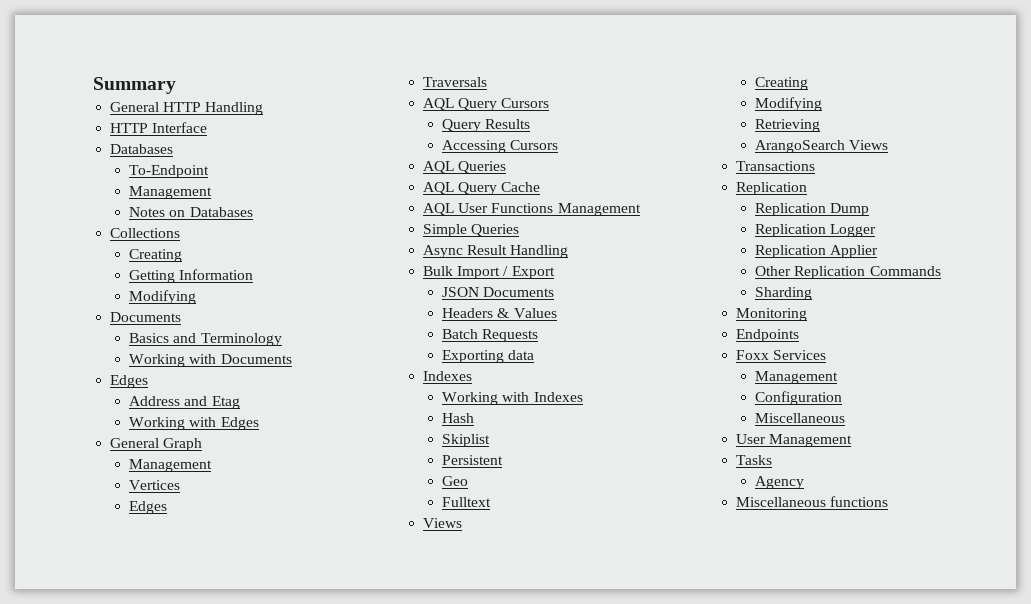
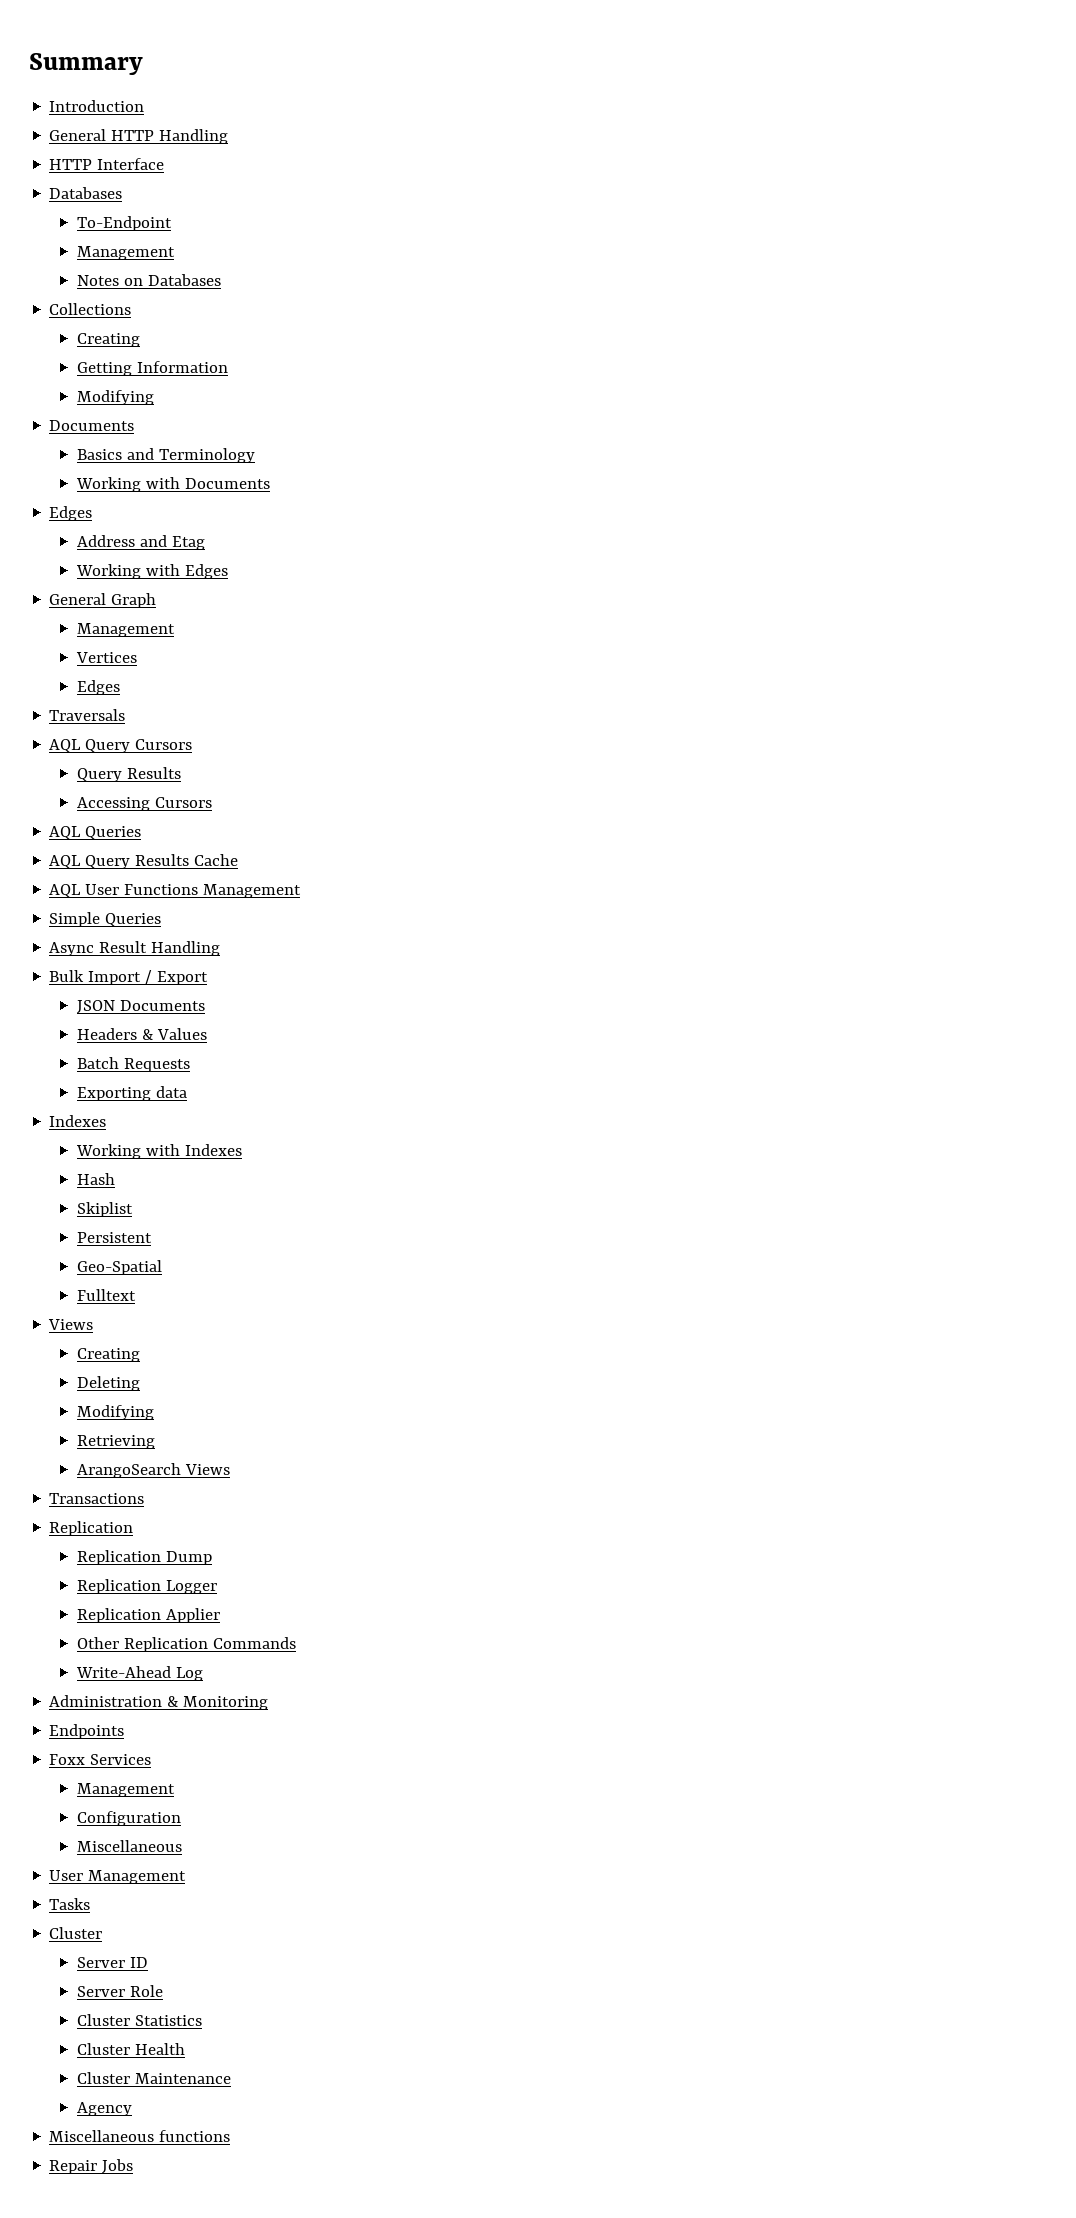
+ Introduction
- AQL Query Cache
+ AQL Query Results Cache
- Geo
+ Geo-Spatial
+ Deleting
- Sharding
- Monitoring
+ Write-Ahead Log
+ Administration & Monitoring
  Tasks
+ Cluster
+ Server ID
+ Server Role
+ Cluster Statistics
+ Cluster Health
+ Cluster Maintenance
+ Repair Jobs

